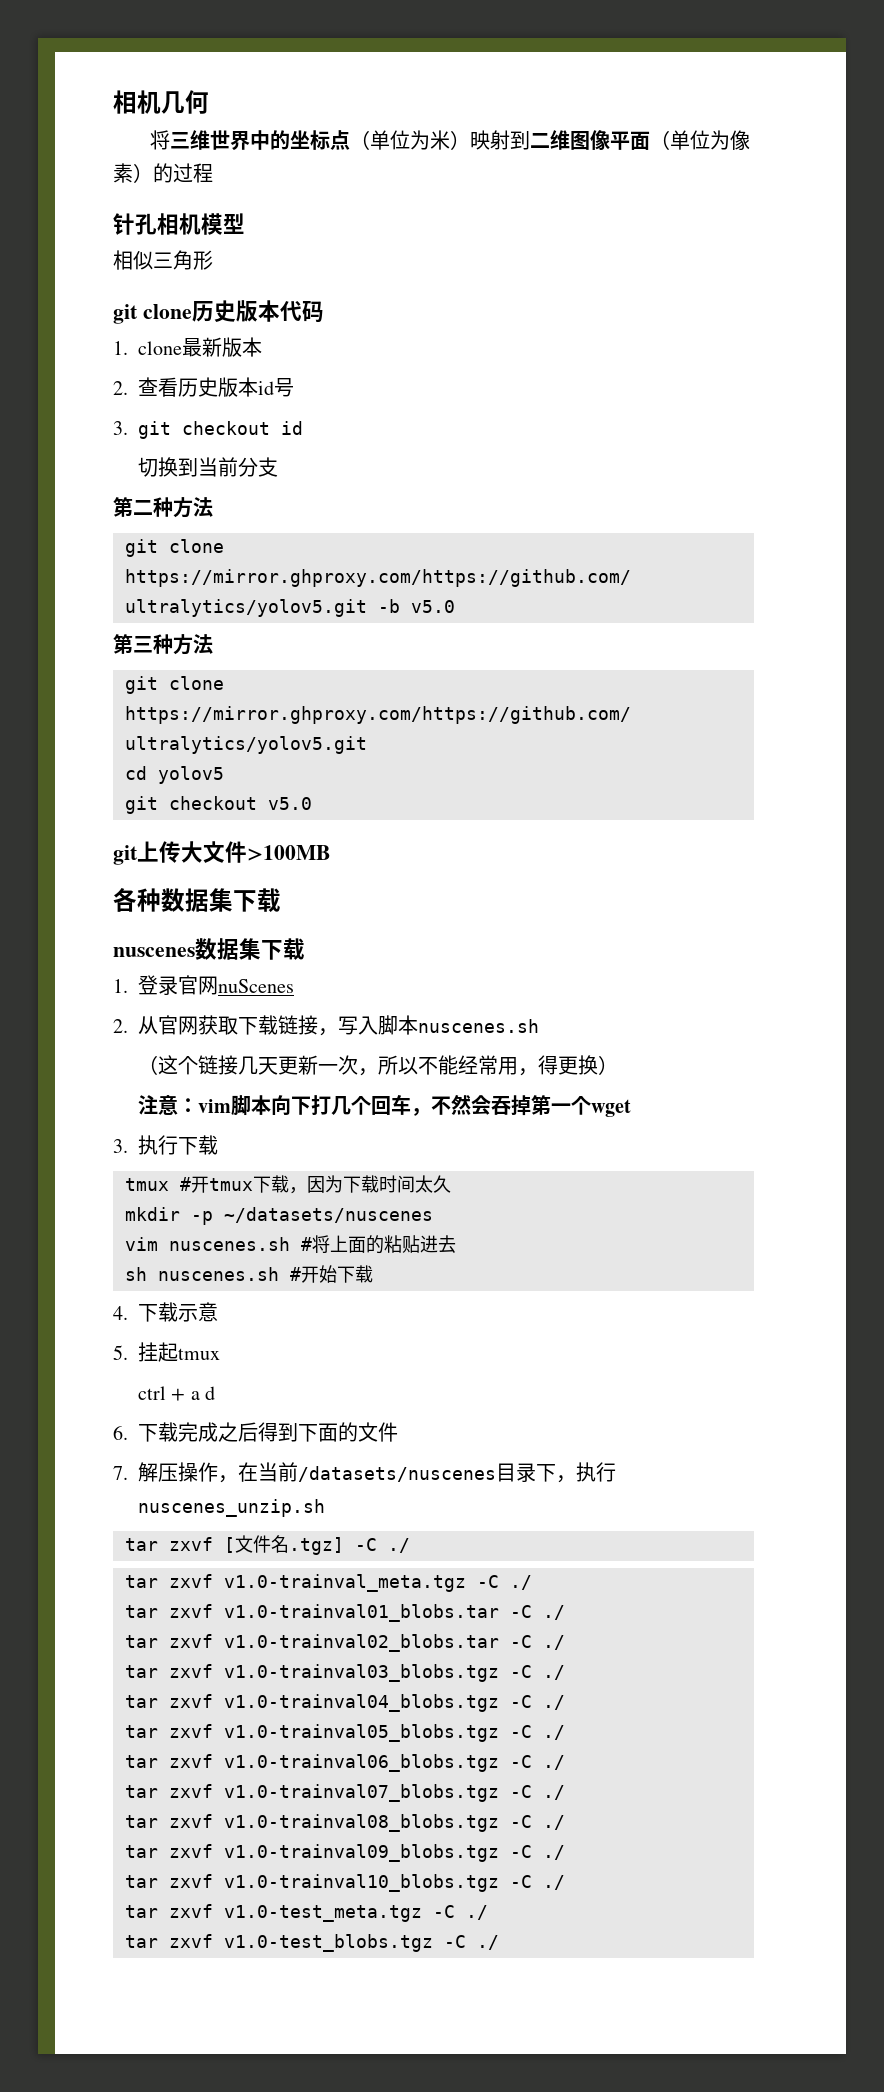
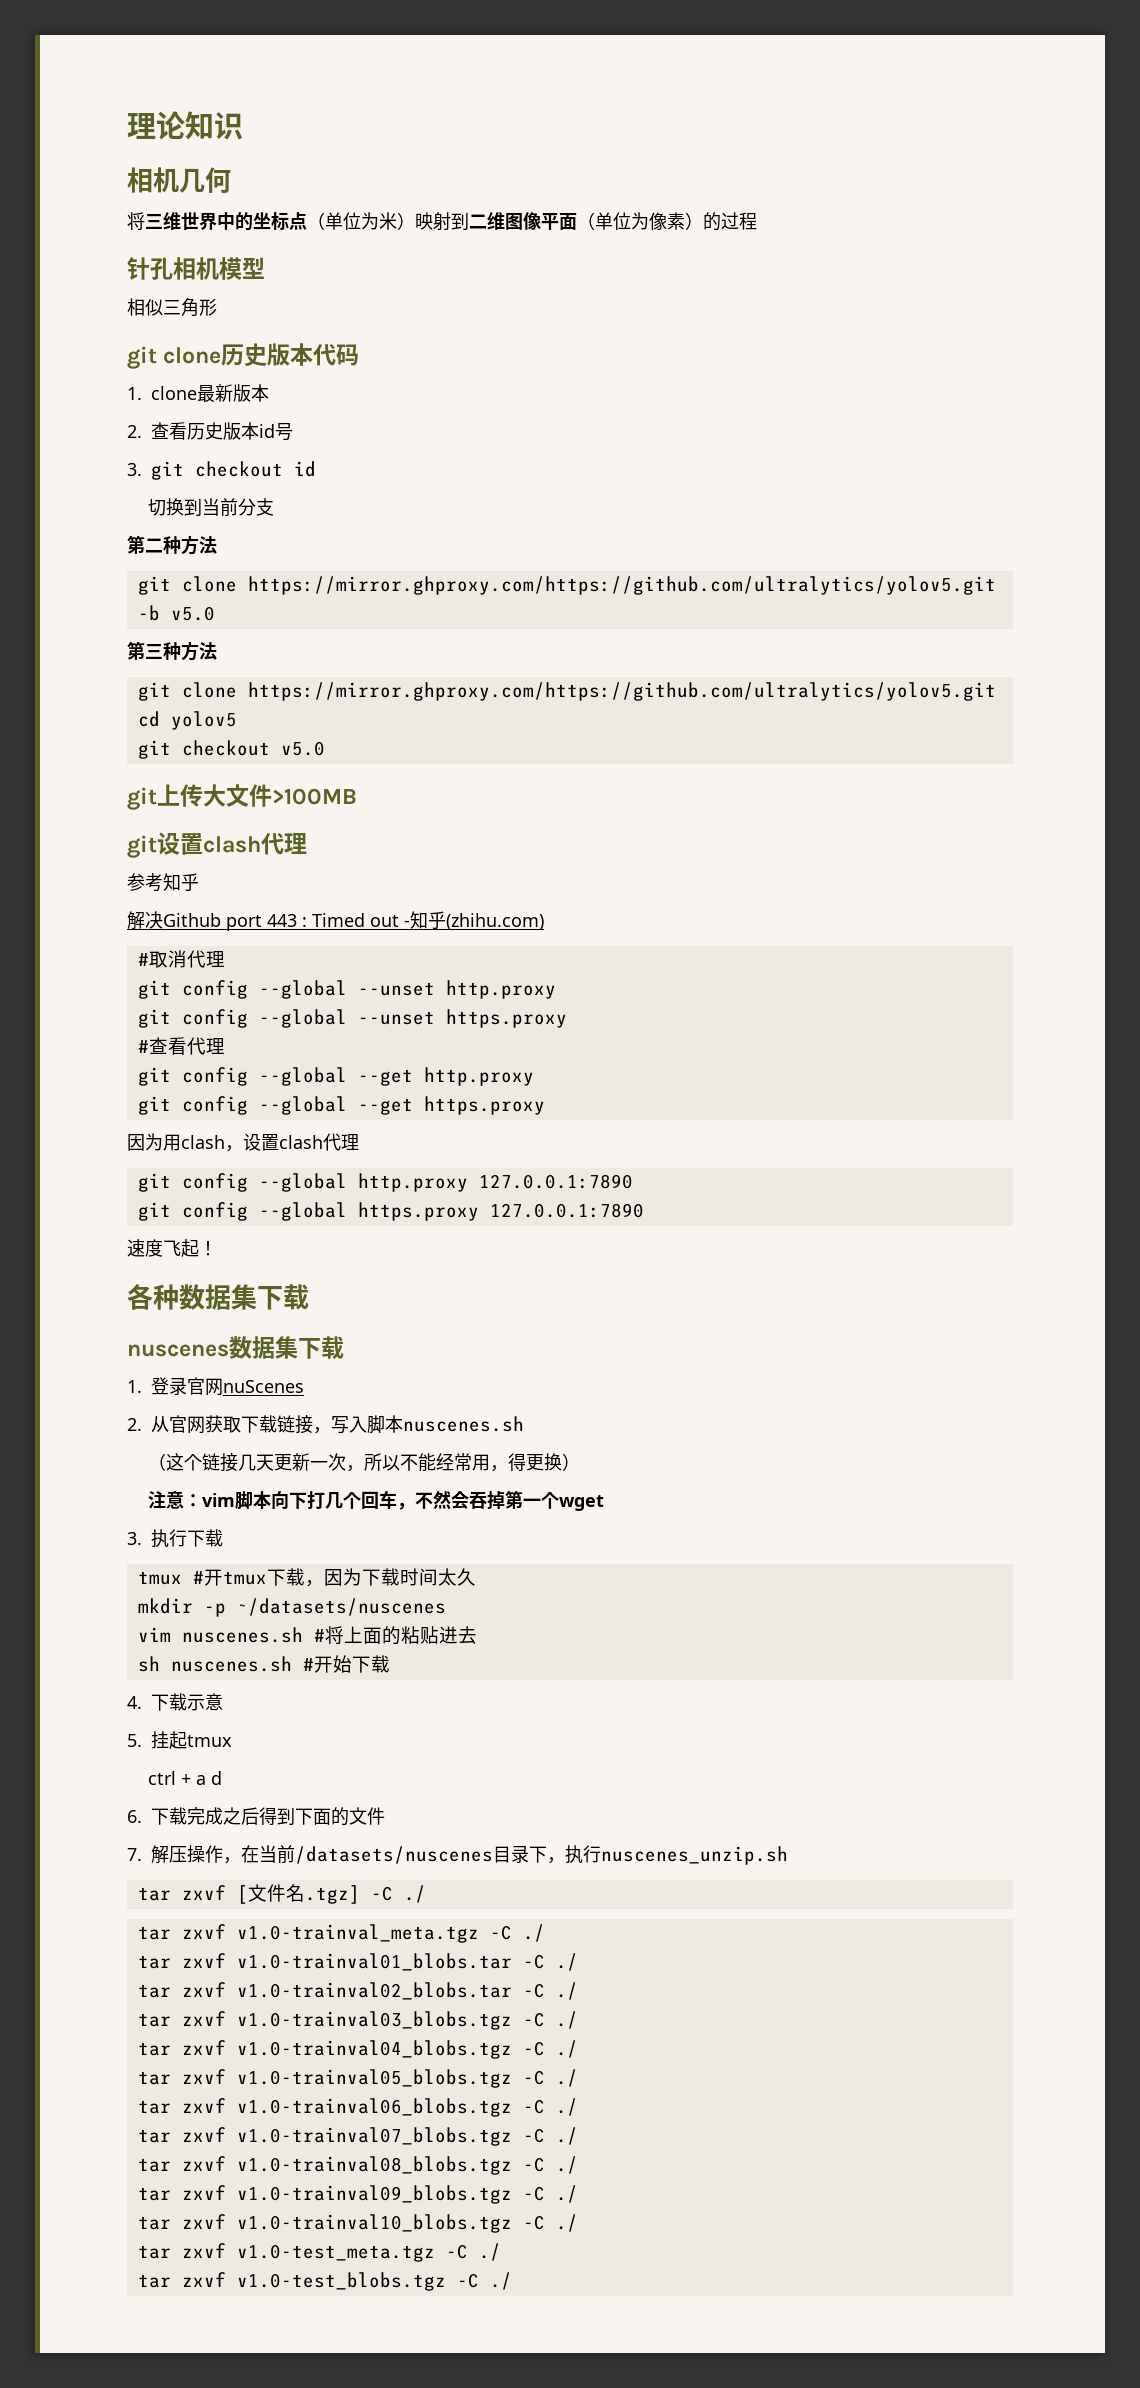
+ 理论知识
+ git设置clash代理
+ 参考知乎
+ 解决Github port 443 : Timed out -知乎(zhihu.com)
+ #取消代理
+ git config --global --unset http.proxy
+ git config --global --unset https.proxy
+ #查看代理
+ git config --global --get http.proxy
+ git config --global --get https.proxy
+ 因为用clash，设置clash代理
+ git config --global http.proxy 127.0.0.1:7890
+ git config --global https.proxy 127.0.0.1:7890
+ 速度飞起！

